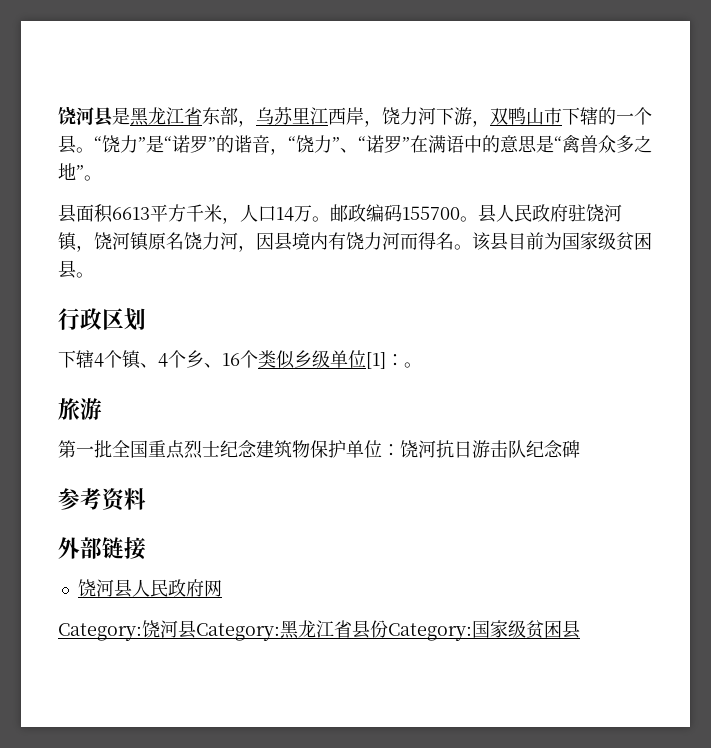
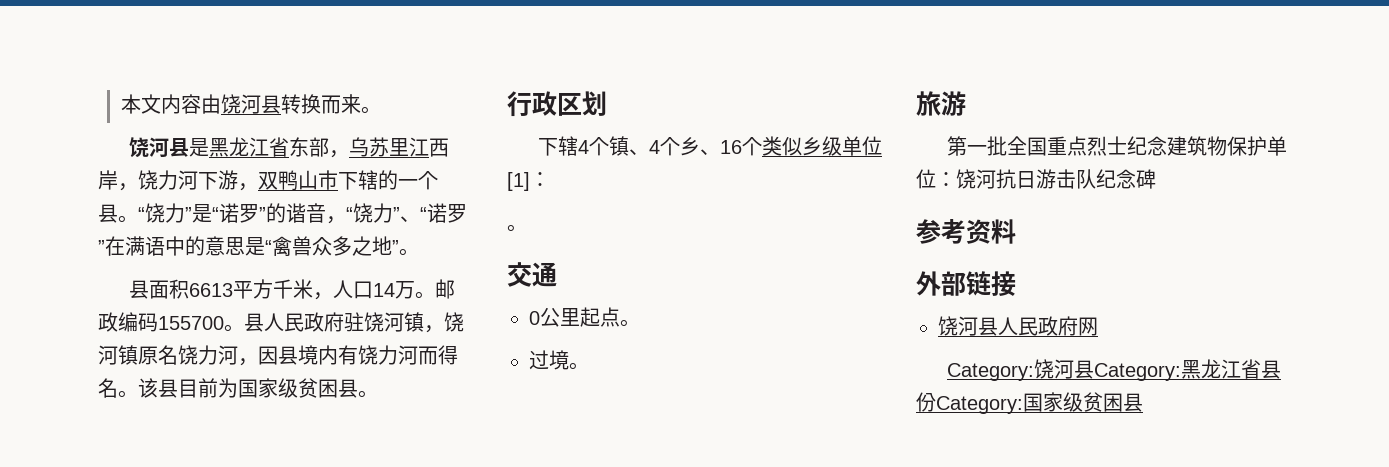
+ 本文内容由饶河县转换而来。
- 下辖4个镇、4个乡、16个类似乡级单位[1]：。
+ 下辖4个镇、4个乡、16个类似乡级单位[1]：
+ 。
+ 交通
+ 0公里起点。
+ 过境。

